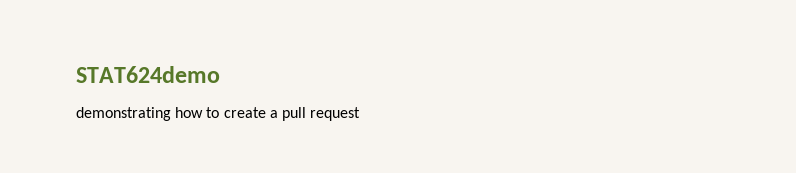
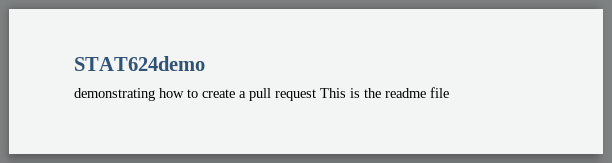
- demonstrating how to create a pull request
+ demonstrating how to create a pull request This is the readme file

